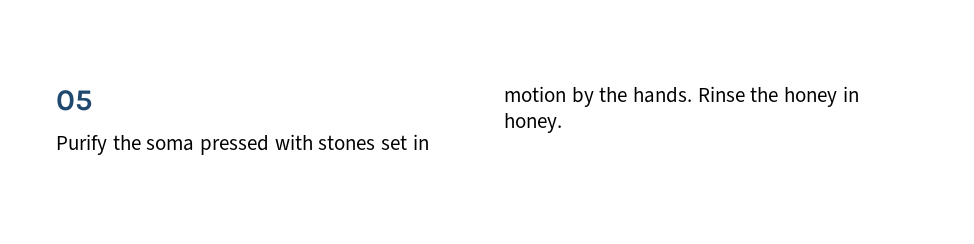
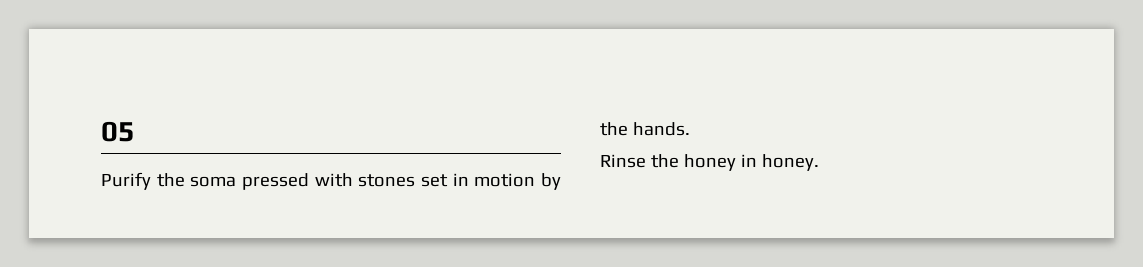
- Purify the soma pressed with stones set in motion by the hands. Rinse the honey in honey.
+ Purify the soma pressed with stones set in motion by the hands.
+ Rinse the honey in honey.

